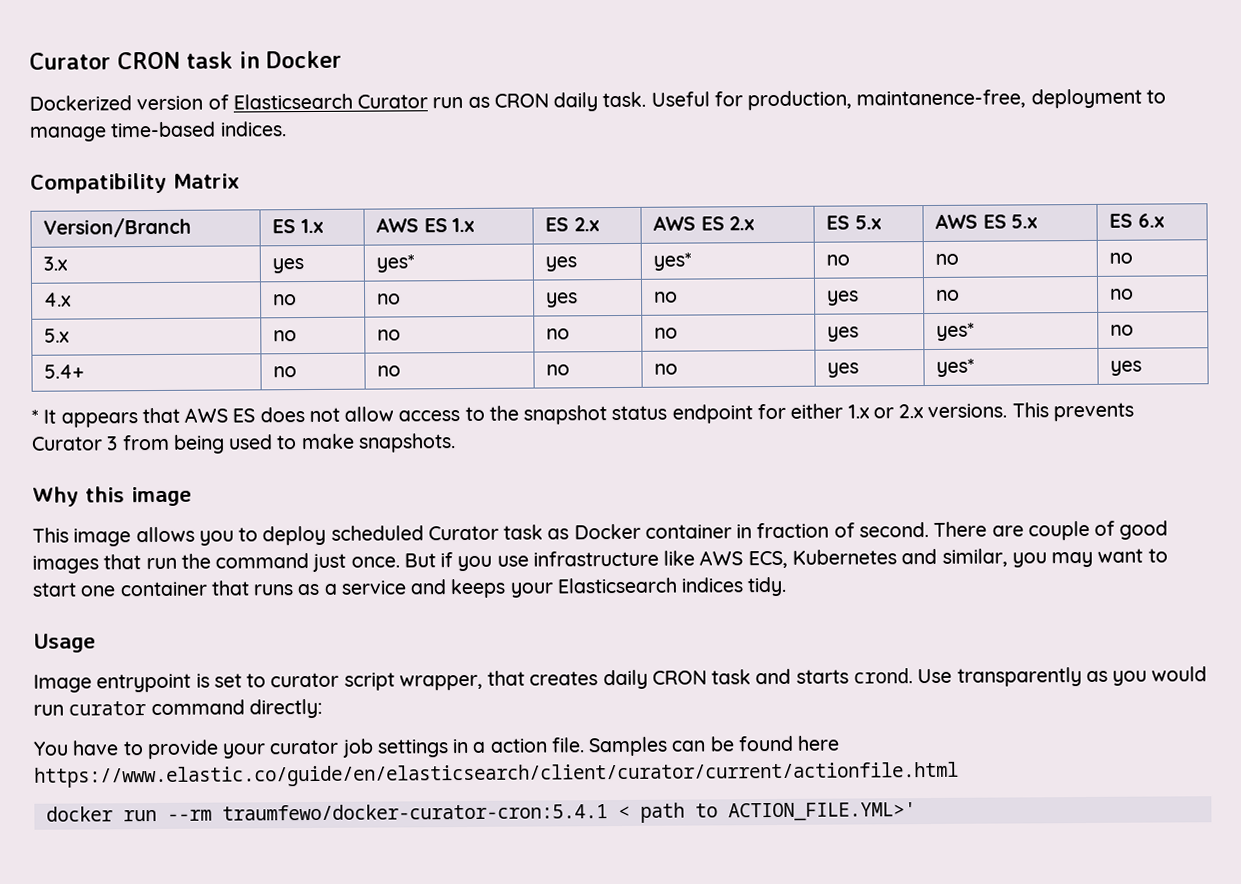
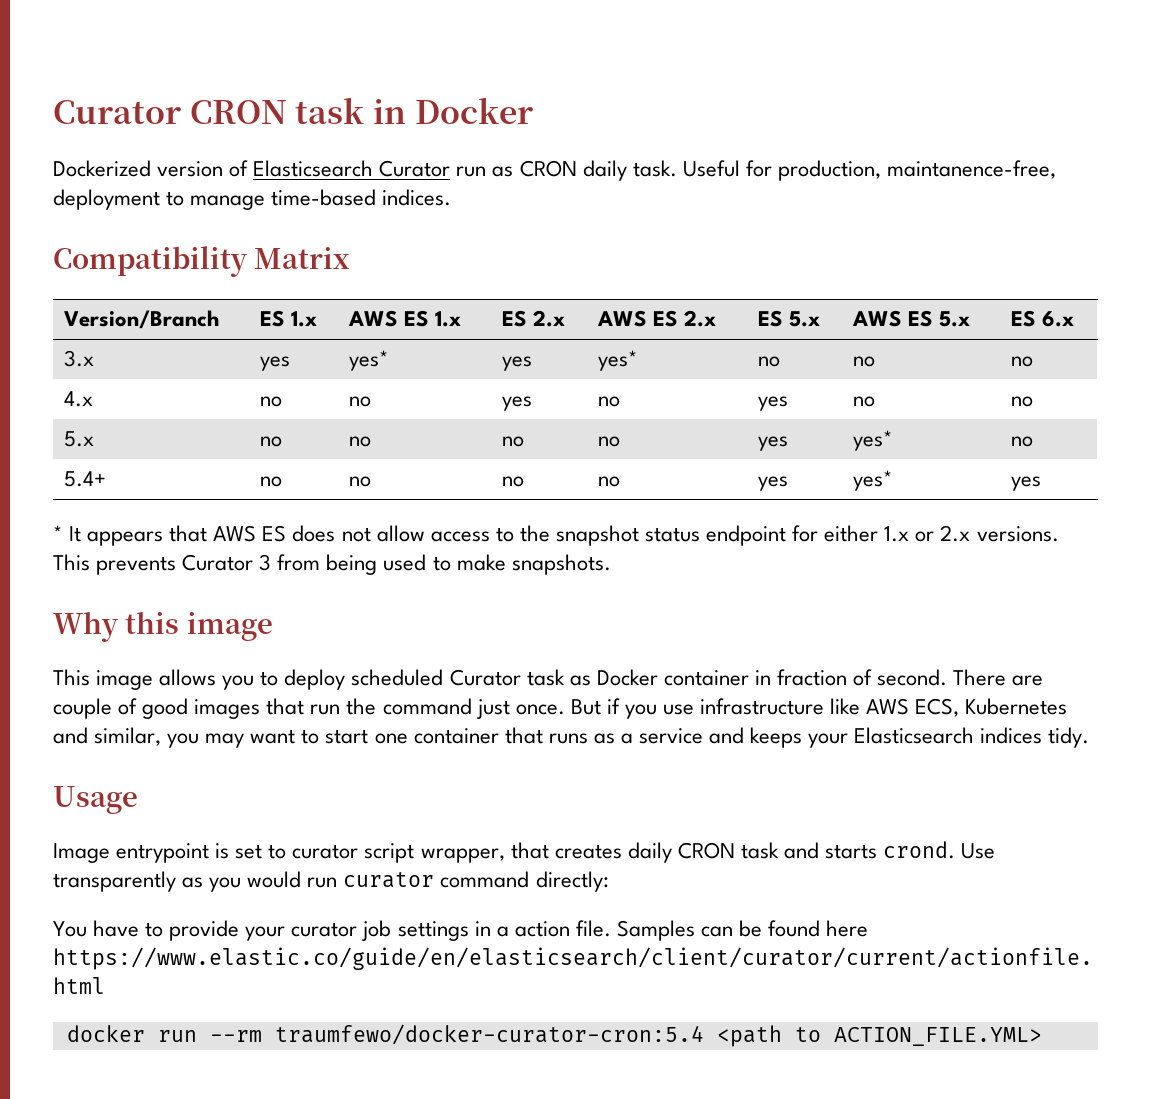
- docker run --rm traumfewo/docker-curator-cron:5.4.1 < path to ACTION_FILE.YML>'
+ docker run --rm traumfewo/docker-curator-cron:5.4 <path to ACTION_FILE.YML>

